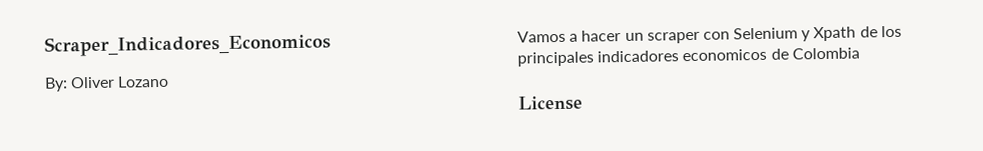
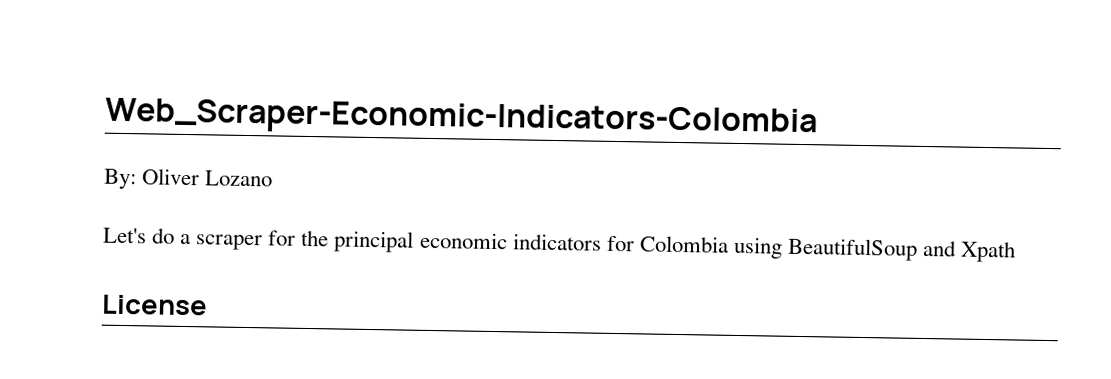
- Scraper_Indicadores_Economicos
+ Web_Scraper-Economic-Indicators-Colombia
- Vamos a hacer un scraper con Selenium y Xpath de los principales indicadores economicos de Colombia
+ Let's do a scraper for the principal economic indicators for Colombia using BeautifulSoup and Xpath

